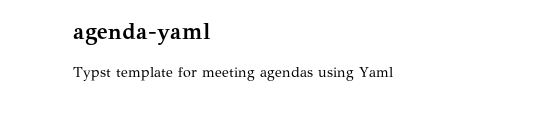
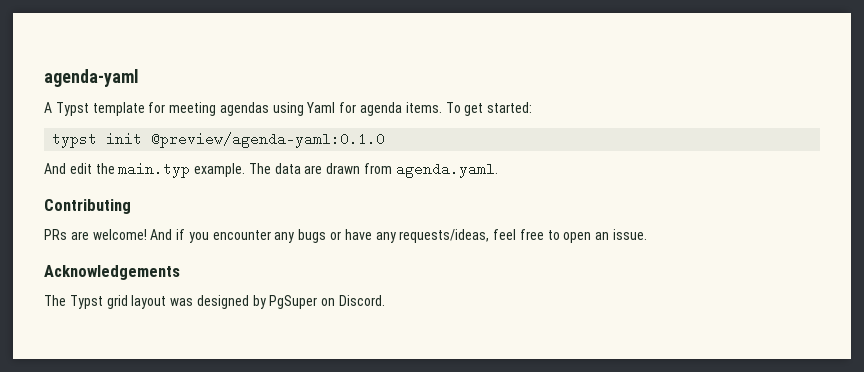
- Typst template for meeting agendas using Yaml
+ A Typst template for meeting agendas using Yaml for agenda items. To get started:
+ typst init @preview/agenda-yaml:0.1.0
+ And edit the main.typ example. The data are drawn from agenda.yaml.
+ Contributing
+ PRs are welcome! And if you encounter any bugs or have any requests/ideas, feel free to open an issue.
+ Acknowledgements
+ The Typst grid layout was designed by PgSuper on Discord.

